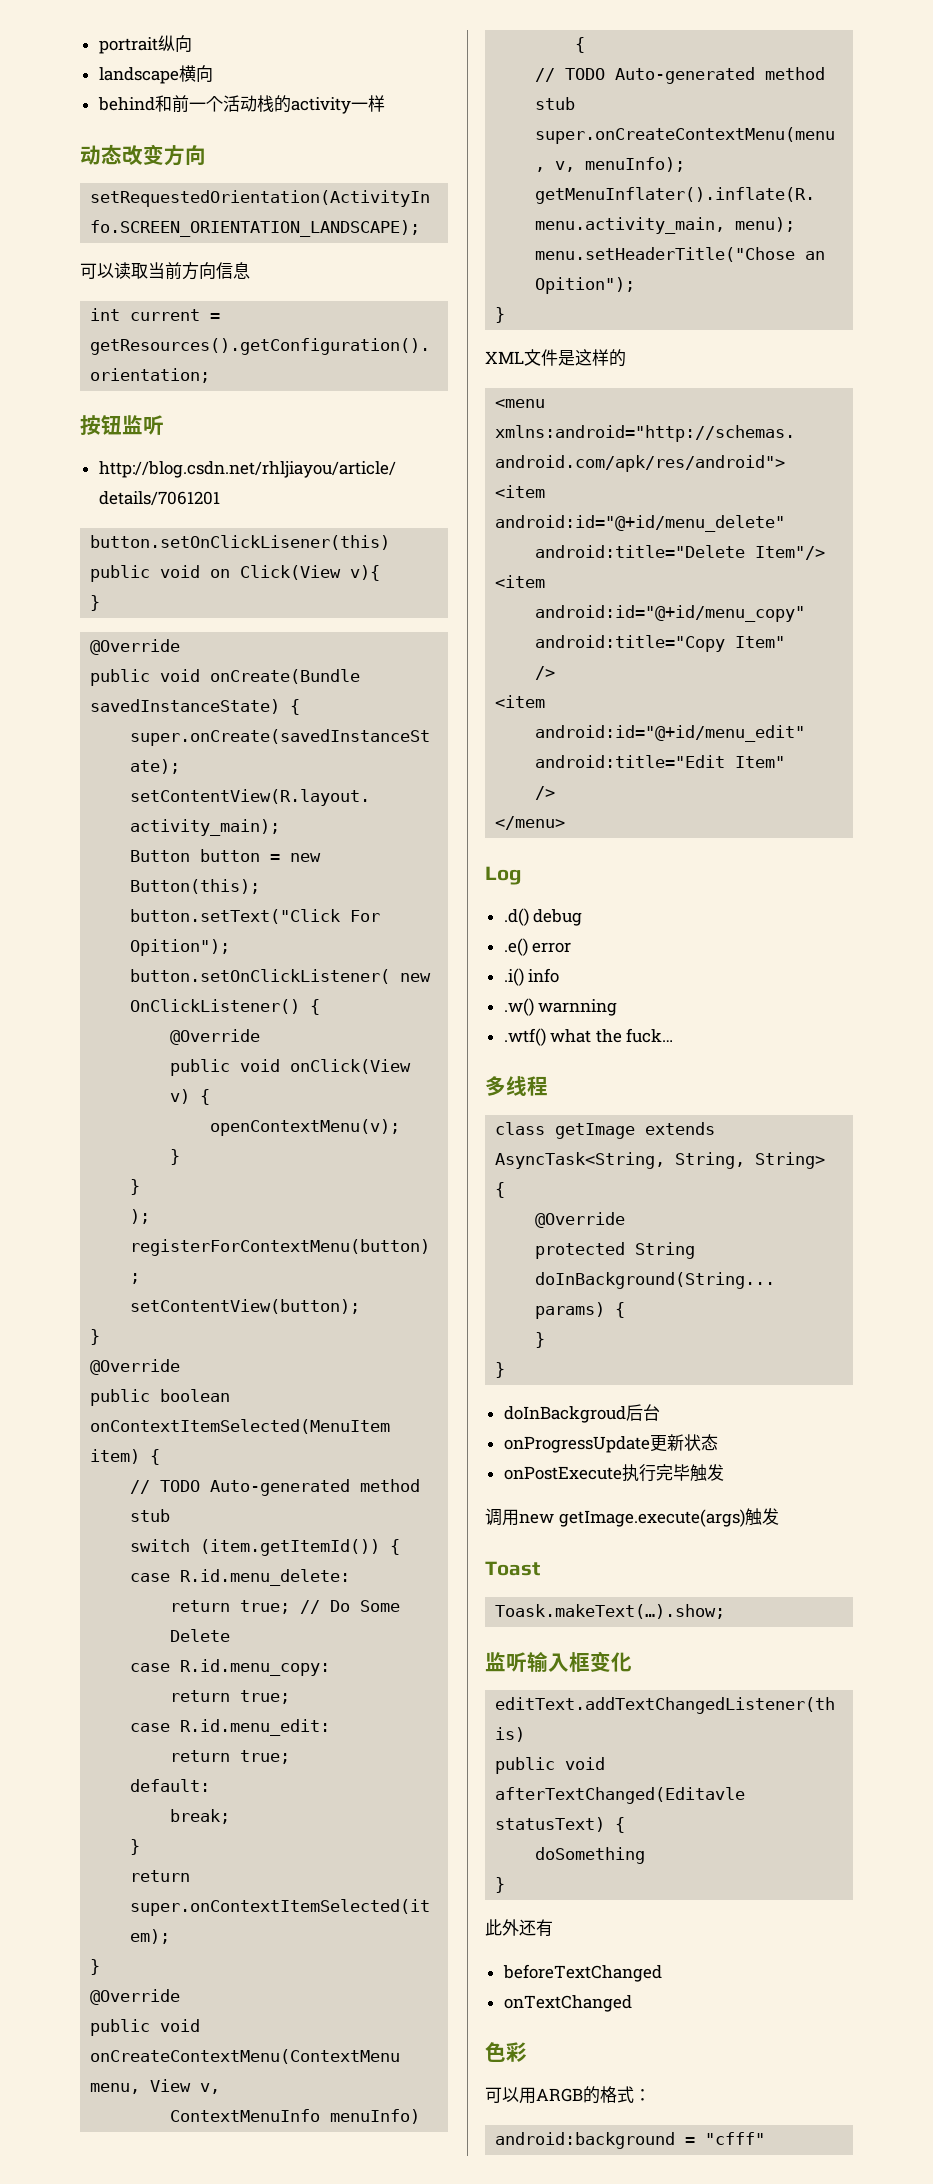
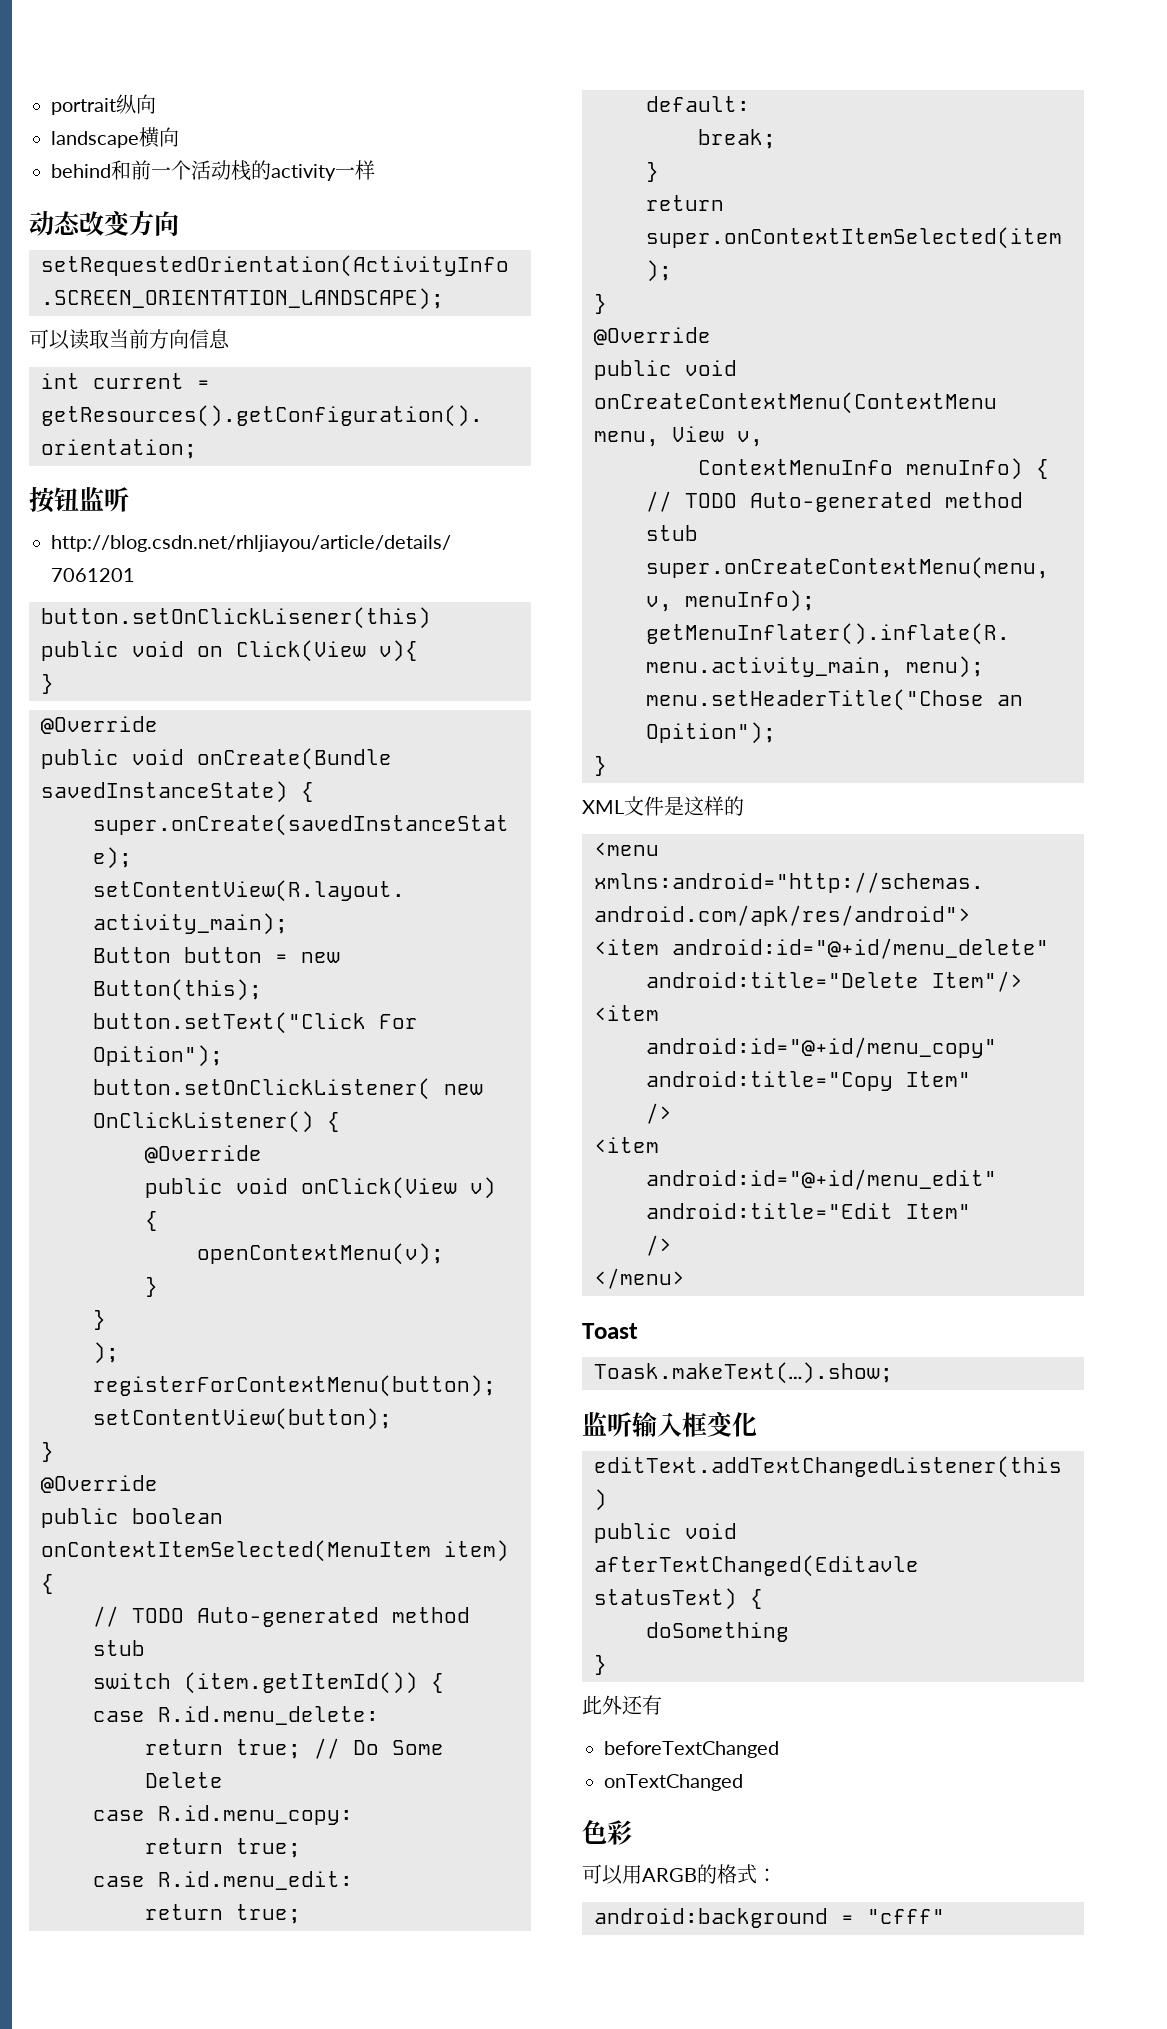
- Log
- .d() debug
- .e() error
- .i() info
- .w() warnning
- .wtf() what the fuck…
- 多线程
- class getImage extends AsyncTask<String, String, String> {
- @Override
- protected String doInBackground(String... params) {
- }
- }
- doInBackgroud后台
- onProgressUpdate更新状态
- onPostExecute执行完毕触发
- 调用new getImage.execute(args)触发

